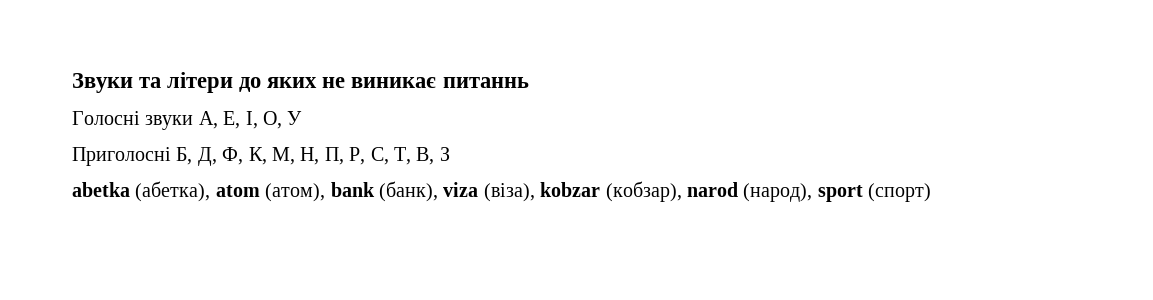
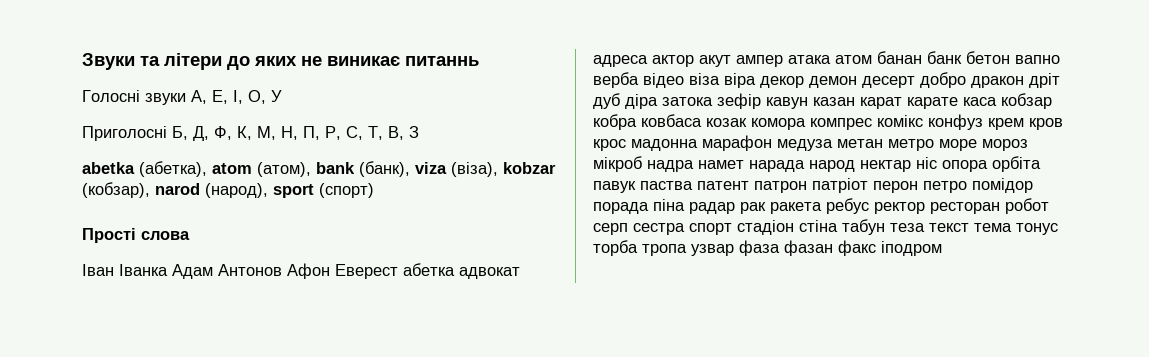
+ Прості слова
+ Іван Іванка Адам Антонов Афон Еверест абетка адвокат адреса актор акут ампер атака атом банан банк бетон вапно верба відео віза віра декор демон десерт добро дракон дріт дуб діра затока зефір кавун казан карат карате каса кобзар кобра ковбаса козак комора компрес комікс конфуз крем кров крос мадонна марафон медуза метан метро море мороз мікроб надра намет нарада народ нектар ніс опора орбіта павук паства патент патрон патріот перон петро помідор порада піна радар рак ракета ребус ректор ресторан робот серп сестра спорт стадіон стіна табун теза текст тема тонус торба тропа узвар фаза фазан факс іподром

